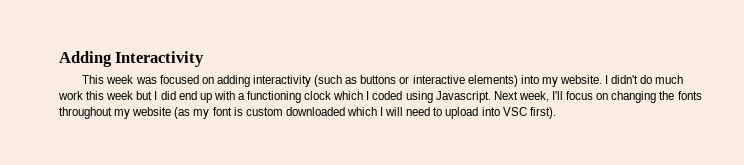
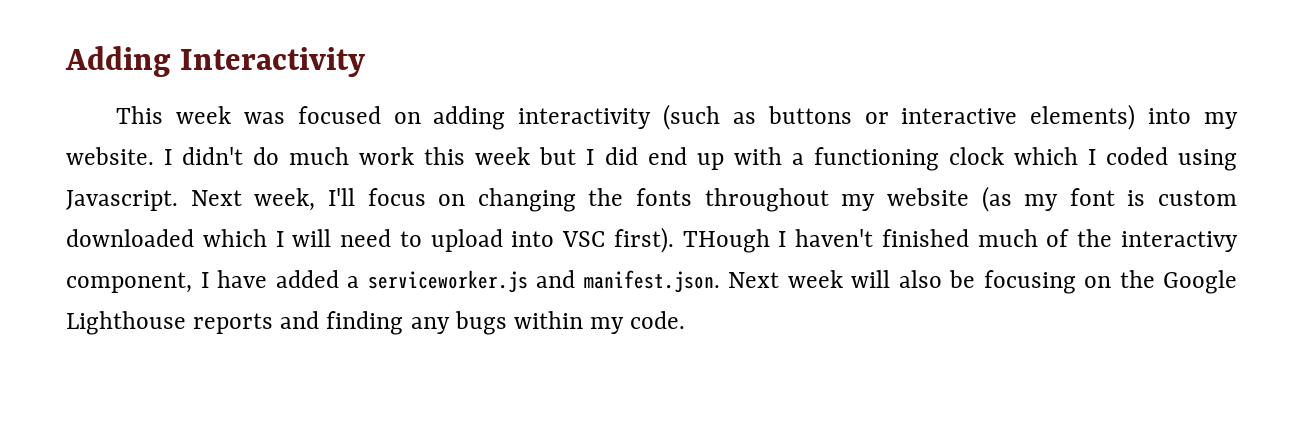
+ THough I haven't finished much of the interactivy component, I have added a serviceworker.js and manifest.json. Next week will also be focusing on the Google Lighthouse reports and finding any bugs within my code.

